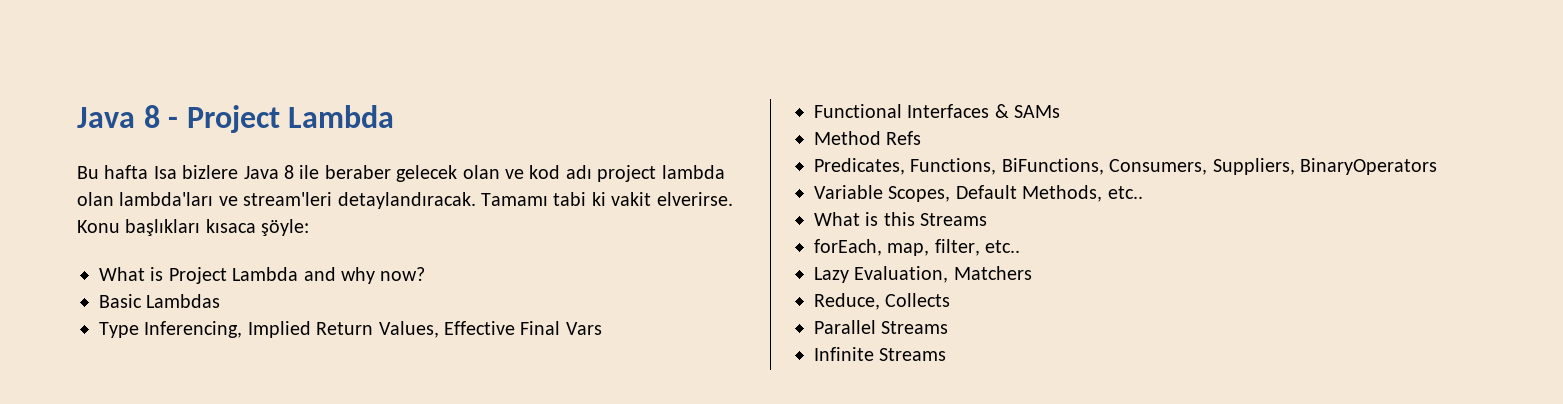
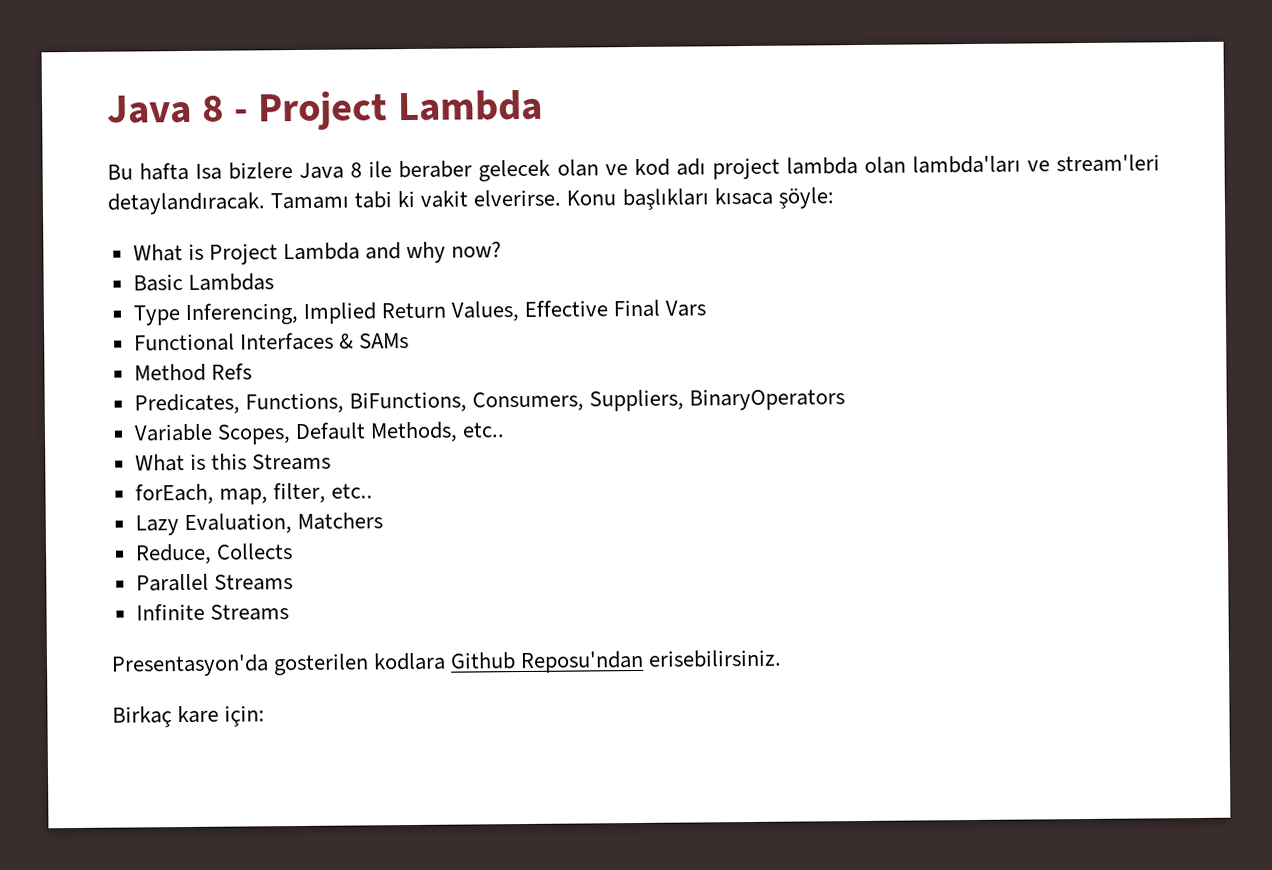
+ Presentasyon'da gosterilen kodlara Github Reposu'ndan erisebilirsiniz.
+ Birkaç kare için:

